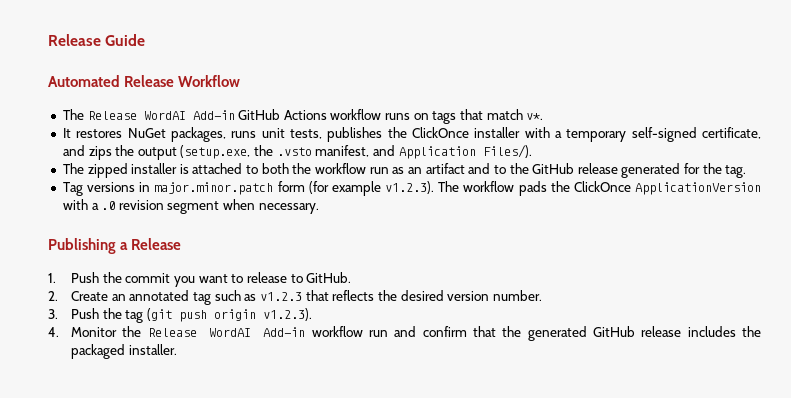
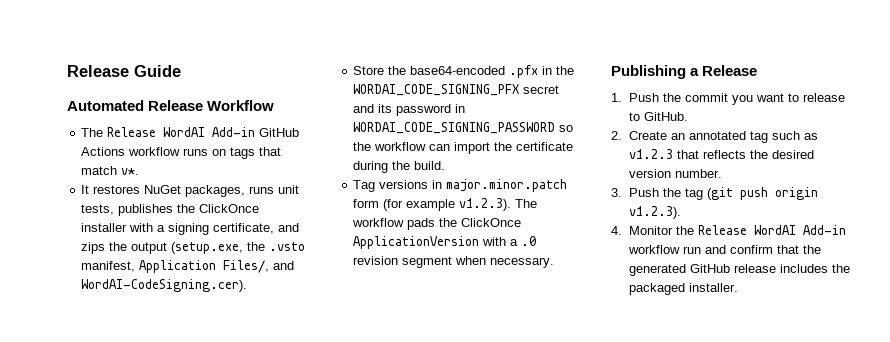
- It restores NuGet packages, runs unit tests, publishes the ClickOnce installer with a temporary self-signed certificate, and zips the output (setup.exe, the .vsto manifest, and Application Files/).
- The zipped installer is attached to both the workflow run as an artifact and to the GitHub release generated for the tag.
+ It restores NuGet packages, runs unit tests, publishes the ClickOnce installer with a signing certificate, and zips the output (setup.exe, the .vsto manifest, Application Files/, and WordAI-CodeSigning.cer).
+ Store the base64-encoded .pfx in the WORDAI_CODE_SIGNING_PFX secret and its password in WORDAI_CODE_SIGNING_PASSWORD so the workflow can import the certificate during the build.

